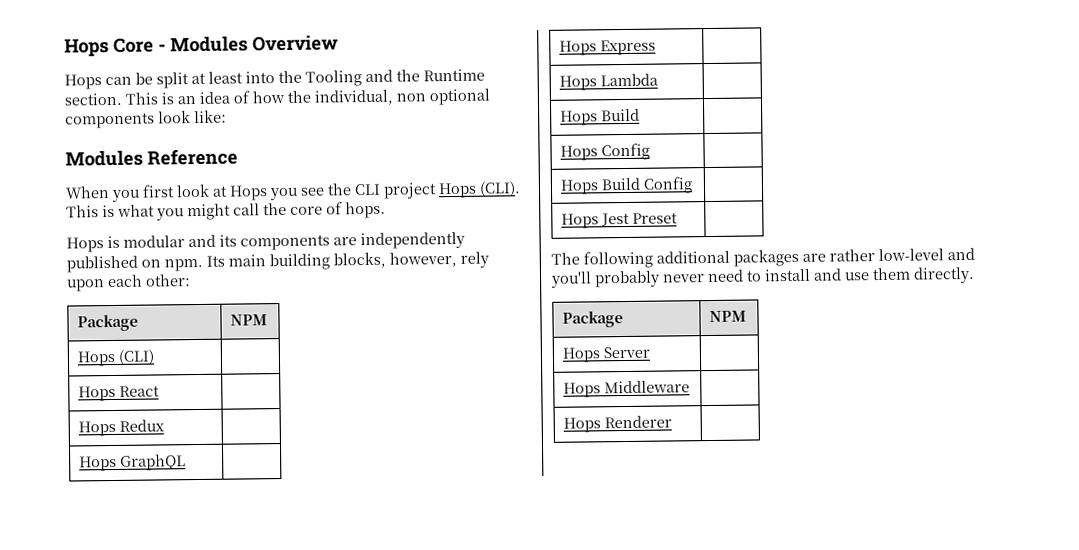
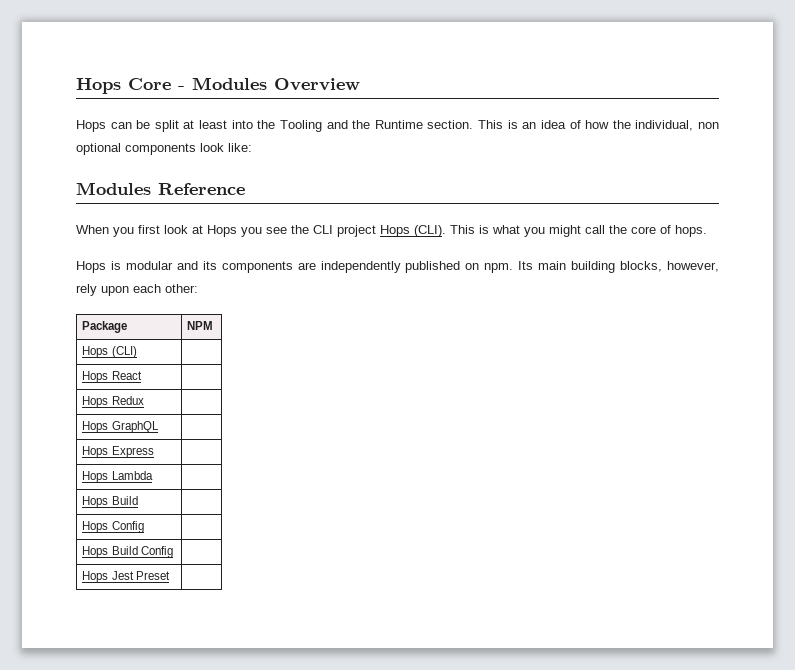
- The following additional packages are rather low-level and you'll probably never need to install and use them directly.
- Package | NPM
- Hops Server |
- Hops Middleware |
- Hops Renderer |

